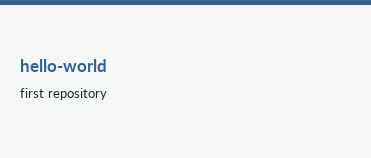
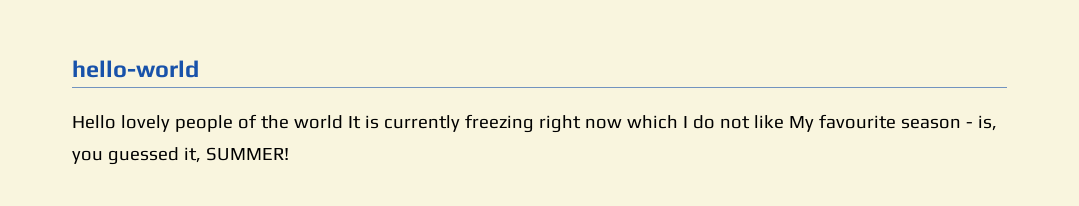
- first repository
+ Hello lovely people of the world It is currently freezing right now which I do not like My favourite season - is, you guessed it, SUMMER!

